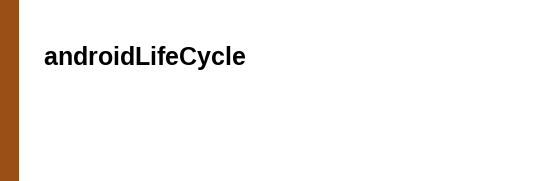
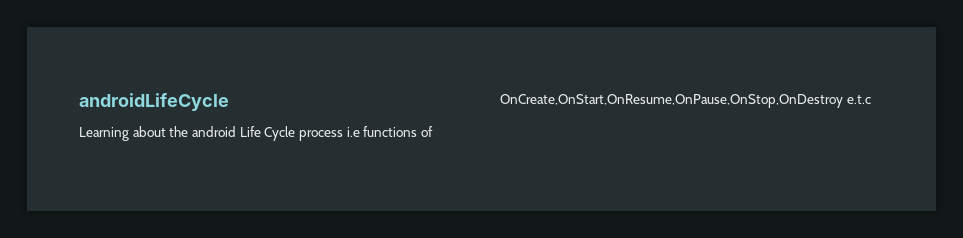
+ Learning about the android Life Cycle process i.e functions of OnCreate,OnStart,OnResume,OnPause,OnStop,OnDestroy e.t.c

